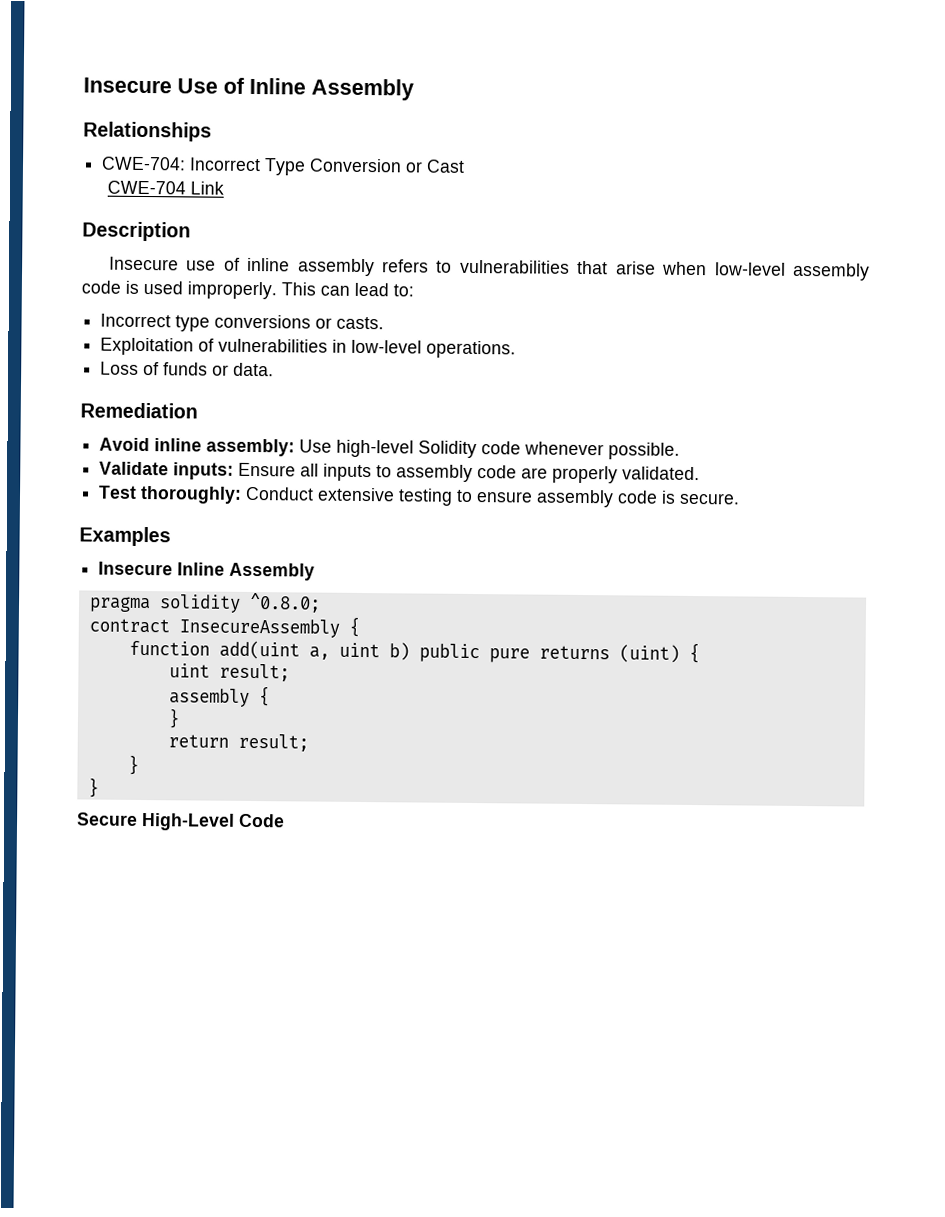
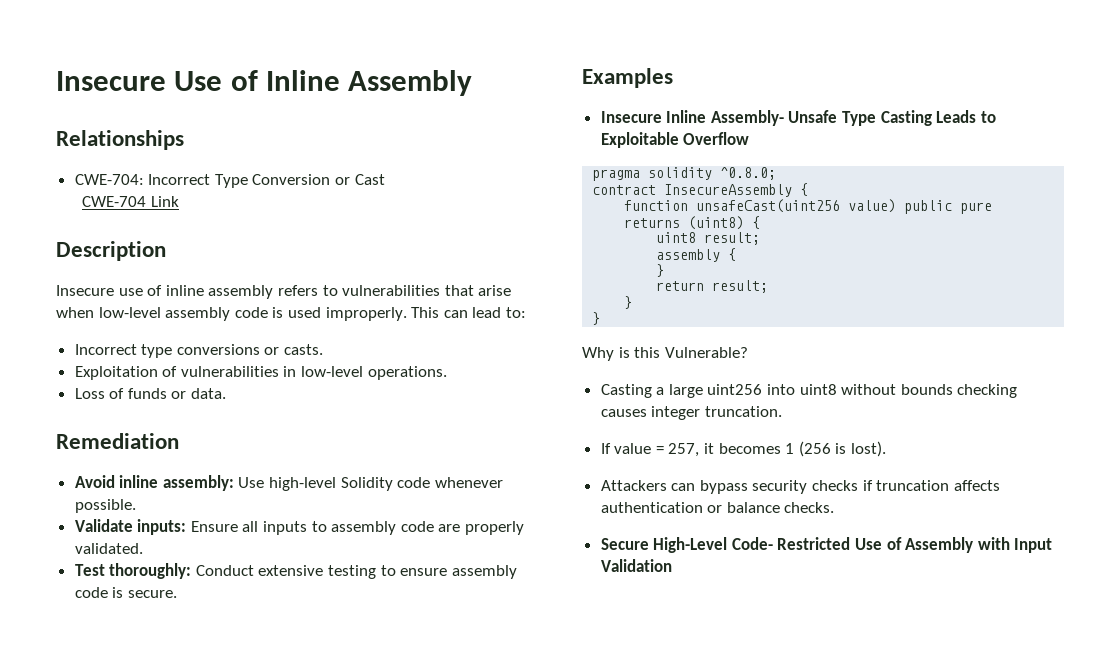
- Insecure Inline Assembly
+ Insecure Inline Assembly- Unsafe Type Casting Leads to Exploitable Overflow
- function add(uint a, uint b) public pure returns (uint) {
- uint result;
+ function unsafeCast(uint256 value) public pure returns (uint8) {
+ uint8 result;
- Secure High-Level Code
+ Why is this Vulnerable?
+ Casting a large uint256 into uint8 without bounds checking causes integer truncation.
+ If value = 257, it becomes 1 (256 is lost).
+ Attackers can bypass security checks if truncation affects authentication or balance checks.
+ Secure High-Level Code- Restricted Use of Assembly with Input Validation

